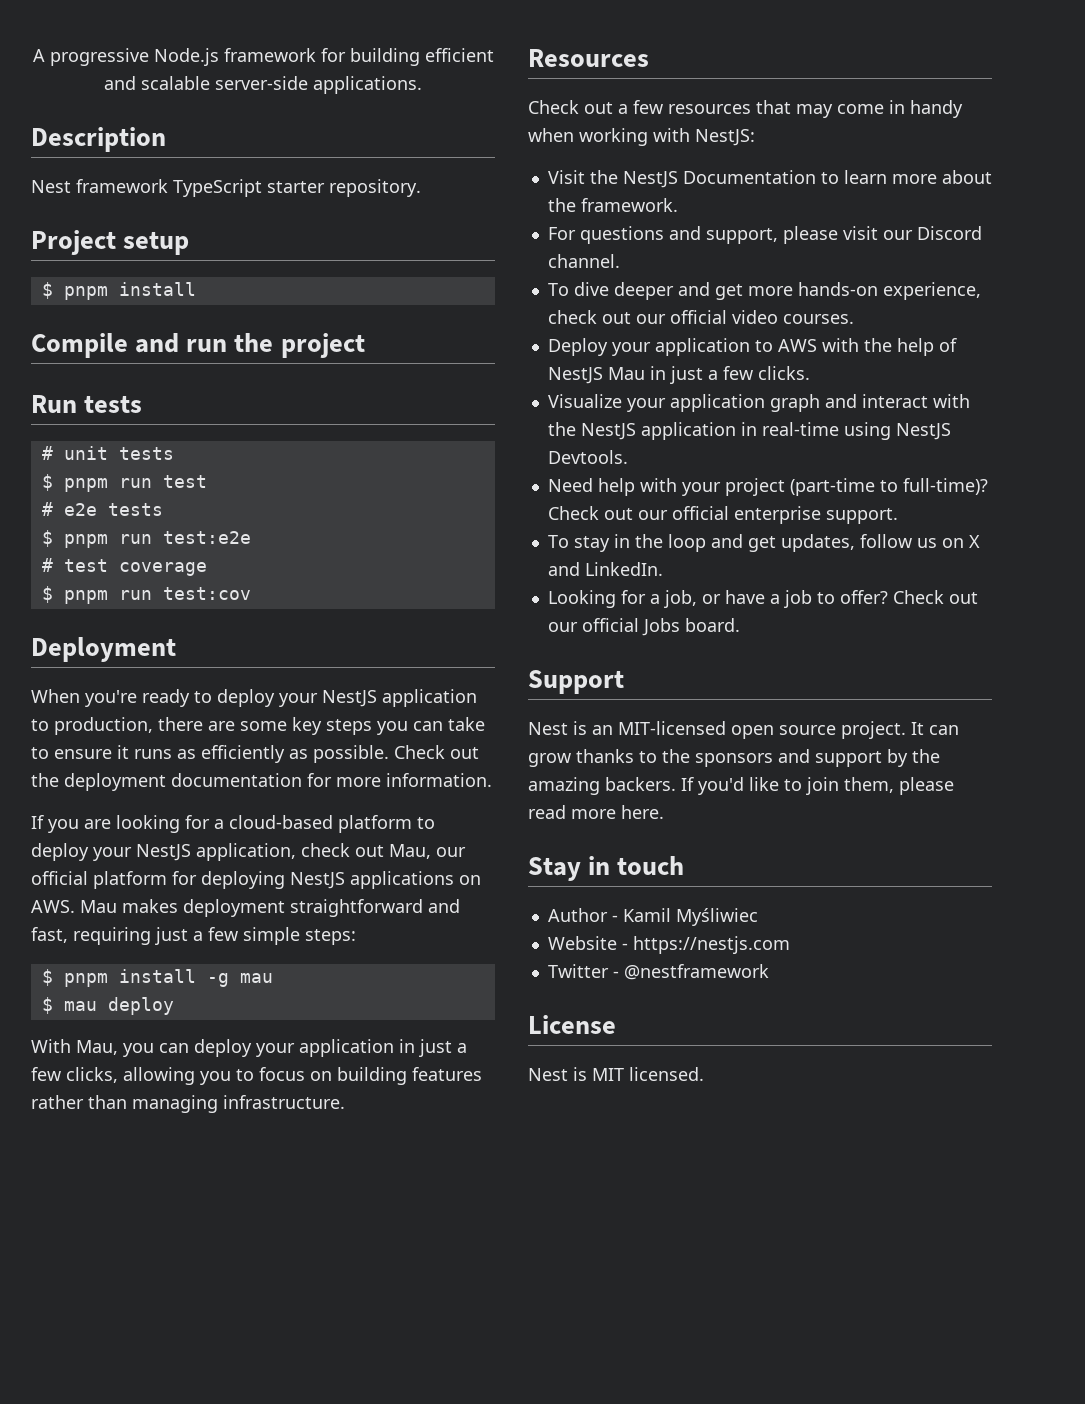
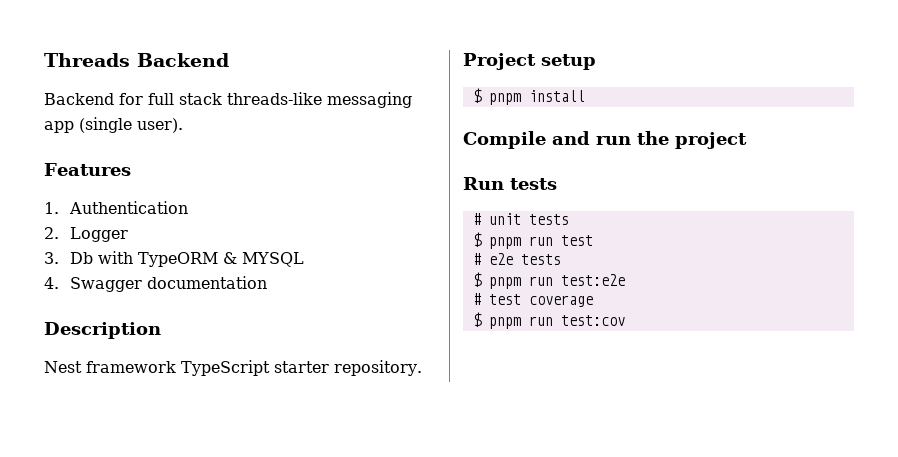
- A progressive Node.js framework for building efficient and scalable server-side applications.
+ Threads Backend
+ Backend for full stack threads-like messaging app (single user).
+ Features
+ 1. Authentication
+ 2. Logger
+ 3. Db with TypeORM & MYSQL
+ 4. Swagger documentation
- Deployment
- When you're ready to deploy your NestJS application to production, there are some key steps you can take to ensure it runs as efficiently as possible. Check out the deployment documentation for more information.
- If you are looking for a cloud-based platform to deploy your NestJS application, check out Mau, our official platform for deploying NestJS applications on AWS. Mau makes deployment straightforward and fast, requiring just a few simple steps:
- $ pnpm install -g mau
- $ mau deploy
- With Mau, you can deploy your application in just a few clicks, allowing you to focus on building features rather than managing infrastructure.
- Resources
- Check out a few resources that may come in handy when working with NestJS:
- Visit the NestJS Documentation to learn more about the framework.
- For questions and support, please visit our Discord channel.
- To dive deeper and get more hands-on experience, check out our official video courses.
- Deploy your application to AWS with the help of NestJS Mau in just a few clicks.
- Visualize your application graph and interact with the NestJS application in real-time using NestJS Devtools.
- Need help with your project (part-time to full-time)? Check out our official enterprise support.
- To stay in the loop and get updates, follow us on X and LinkedIn.
- Looking for a job, or have a job to offer? Check out our official Jobs board.
- Support
- Nest is an MIT-licensed open source project. It can grow thanks to the sponsors and support by the amazing backers. If you'd like to join them, please read more here.
- Stay in touch
- Author - Kamil Myśliwiec
- Website - https://nestjs.com
- Twitter - @nestframework
- License
- Nest is MIT licensed.

